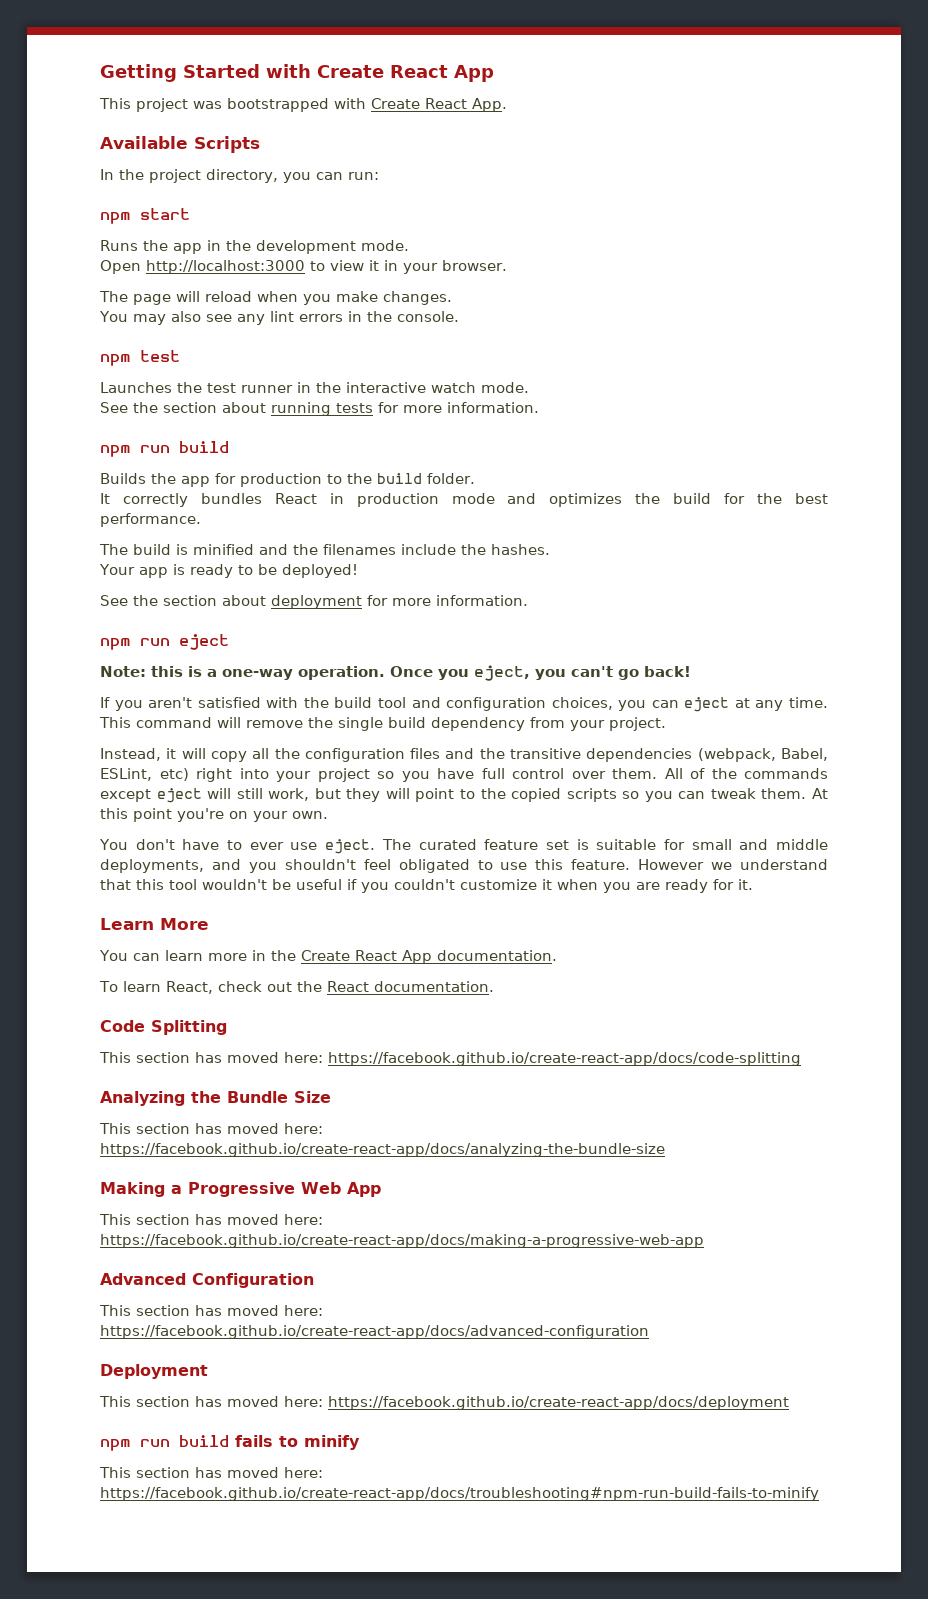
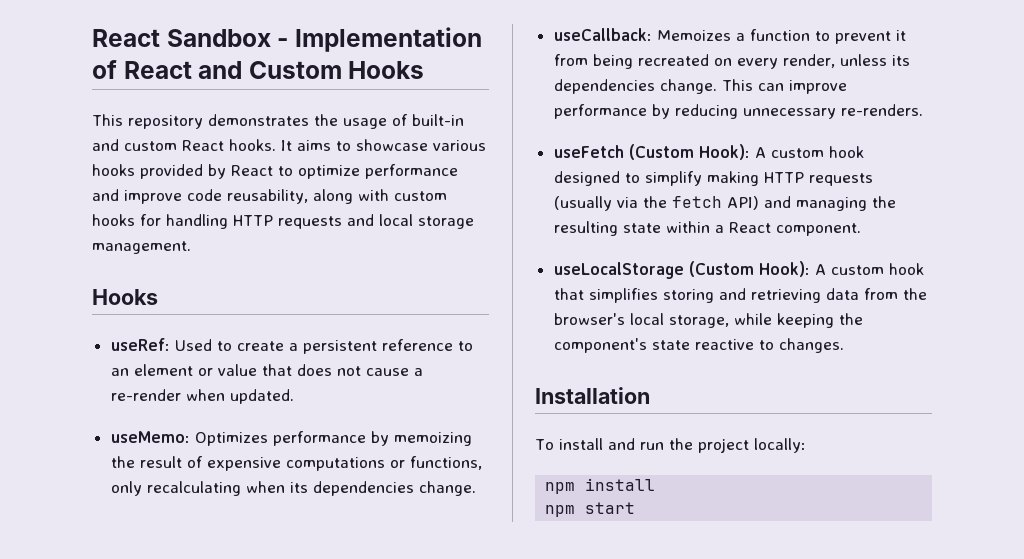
- Getting Started with Create React App
- This project was bootstrapped with Create React App.
- Available Scripts
- In the project directory, you can run:
+ React Sandbox - Implementation of React and Custom Hooks
+ This repository demonstrates the usage of built-in and custom React hooks. It aims to showcase various hooks provided by React to optimize performance and improve code reusability, along with custom hooks for handling HTTP requests and local storage management.
+ Hooks
+ useRef: Used to create a persistent reference to an element or value that does not cause a re-render when updated.
+ useMemo: Optimizes performance by memoizing the result of expensive computations or functions, only recalculating when its dependencies change.
+ useCallback: Memoizes a function to prevent it from being recreated on every render, unless its dependencies change. This can improve performance by reducing unnecessary re-renders.
+ useFetch (Custom Hook): A custom hook designed to simplify making HTTP requests (usually via the fetch API) and managing the resulting state within a React component.
+ useLocalStorage (Custom Hook): A custom hook that simplifies storing and retrieving data from the browser's local storage, while keeping the component's state reactive to changes.
+ Installation
+ To install and run the project locally:
+ npm install
  npm start
- Runs the app in the development mode.
- Open http://localhost:3000 to view it in your browser.
- The page will reload when you make changes.
- You may also see any lint errors in the console.
- npm test
- Launches the test runner in the interactive watch mode.
- See the section about running tests for more information.
- npm run build
- Builds the app for production to the build folder.
- It correctly bundles React in production mode and optimizes the build for the best performance.
- The build is minified and the filenames include the hashes.
- Your app is ready to be deployed!
- See the section about deployment for more information.
- npm run eject
- Note: this is a one-way operation. Once you eject, you can't go back!
- If you aren't satisfied with the build tool and configuration choices, you can eject at any time. This command will remove the single build dependency from your project.
- Instead, it will copy all the configuration files and the transitive dependencies (webpack, Babel, ESLint, etc) right into your project so you have full control over them. All of the commands except eject will still work, but they will point to the copied scripts so you can tweak them. At this point you're on your own.
- You don't have to ever use eject. The curated feature set is suitable for small and middle deployments, and you shouldn't feel obligated to use this feature. However we understand that this tool wouldn't be useful if you couldn't customize it when you are ready for it.
- Learn More
- You can learn more in the Create React App documentation.
- To learn React, check out the React documentation.
- Code Splitting
- This section has moved here: https://facebook.github.io/create-react-app/docs/code-splitting
- Analyzing the Bundle Size
- This section has moved here: https://facebook.github.io/create-react-app/docs/analyzing-the-bundle-size
- Making a Progressive Web App
- This section has moved here: https://facebook.github.io/create-react-app/docs/making-a-progressive-web-app
- Advanced Configuration
- This section has moved here: https://facebook.github.io/create-react-app/docs/advanced-configuration
- Deployment
- This section has moved here: https://facebook.github.io/create-react-app/docs/deployment
- npm run build fails to minify
- This section has moved here: https://facebook.github.io/create-react-app/docs/troubleshooting#npm-run-build-fails-to-minify

